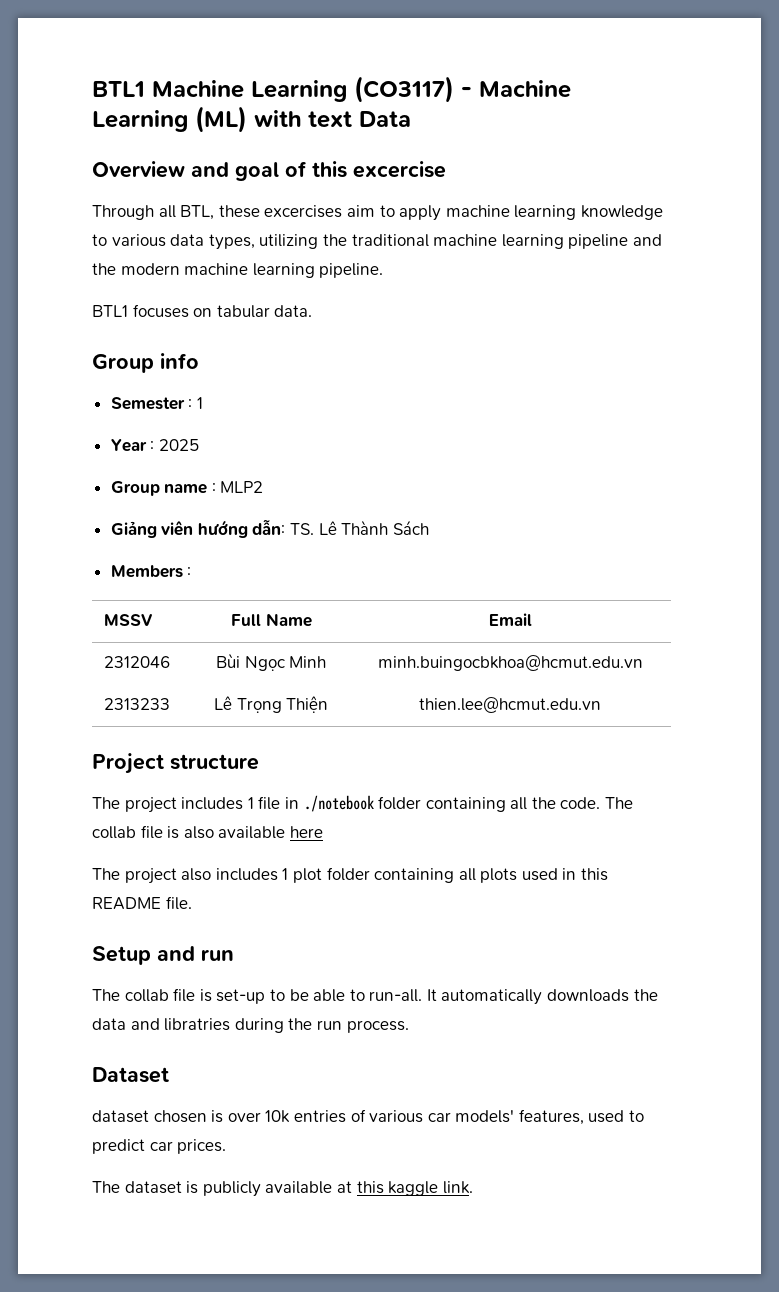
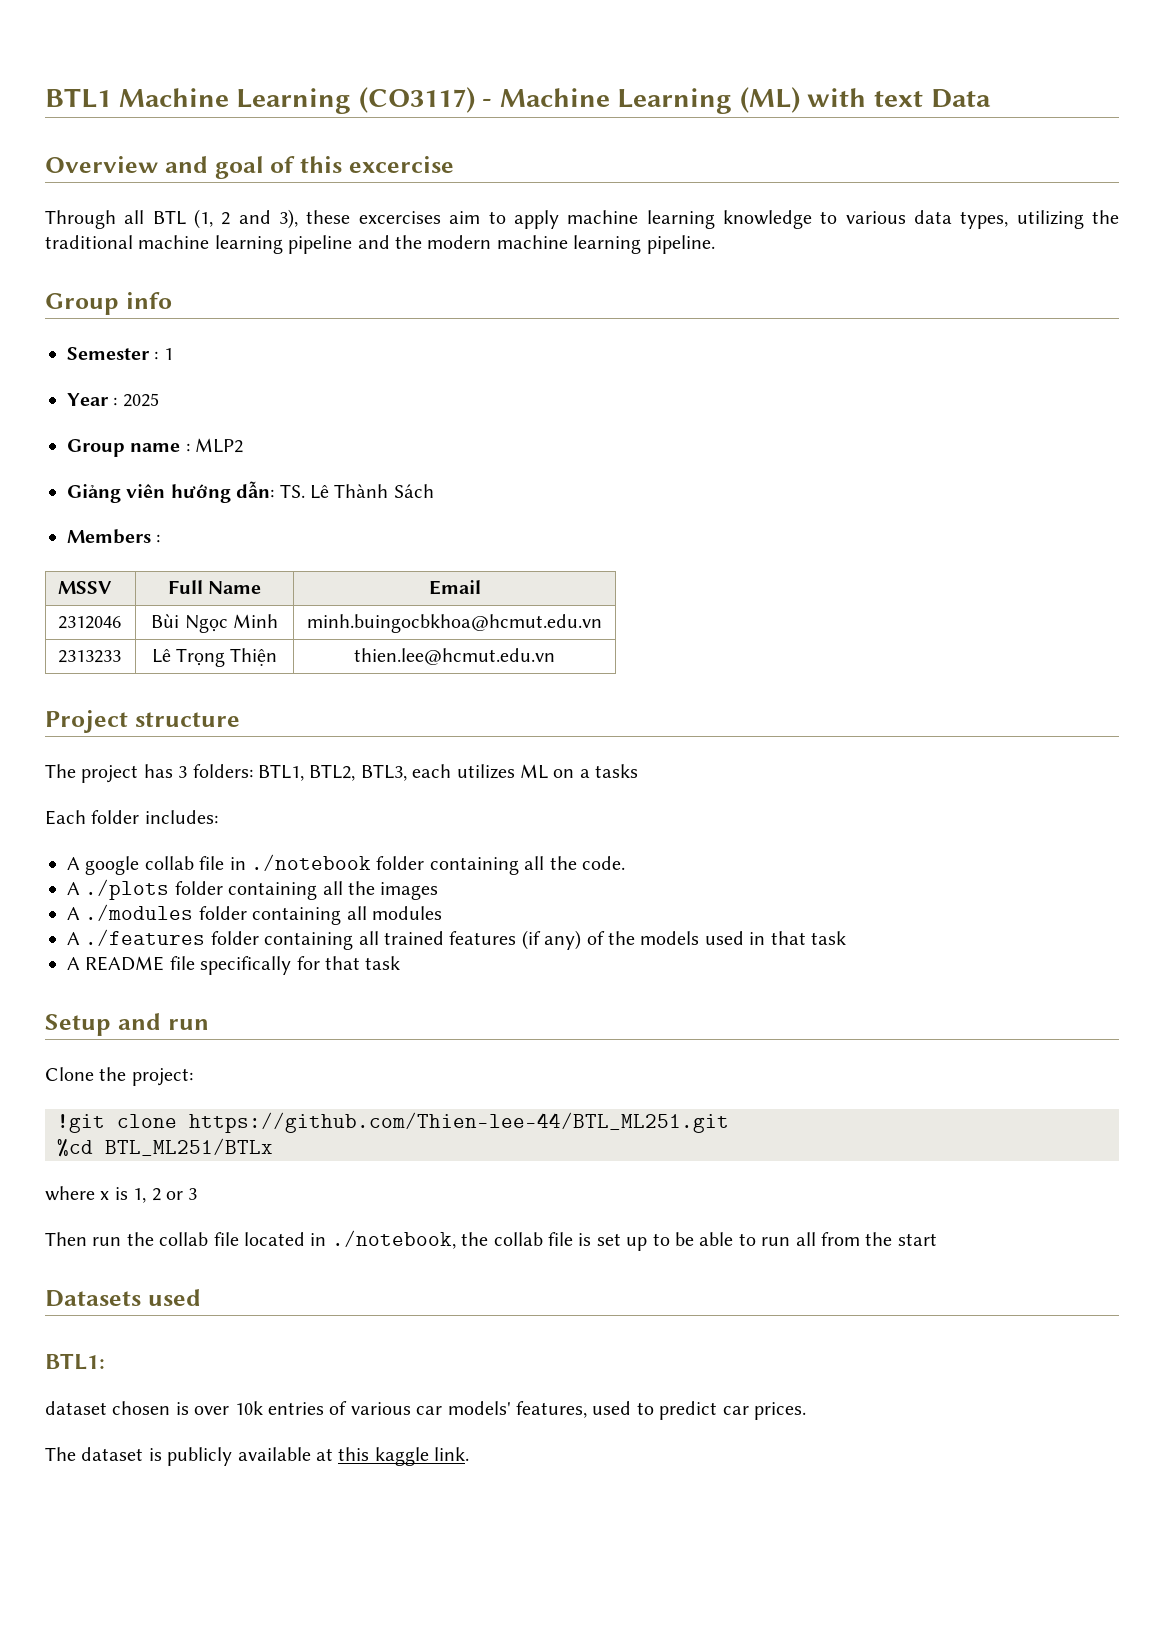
- Through all BTL, these excercises aim to apply machine learning knowledge to various data types, utilizing the traditional machine learning pipeline and the modern machine learning pipeline.
+ Through all BTL (1, 2 and 3), these excercises aim to apply machine learning knowledge to various data types, utilizing the traditional machine learning pipeline and the modern machine learning pipeline.
- BTL1 focuses on tabular data.
- The project includes 1 file in ./notebook folder containing all the code. The collab file is also available here
- The project also includes 1 plot folder containing all plots used in this README file.
+ The project has 3 folders: BTL1, BTL2, BTL3, each utilizes ML on a tasks
+ Each folder includes:
+ A google collab file in ./notebook folder containing all the code.
+ A ./plots folder containing all the images
+ A ./modules folder containing all modules
+ A ./features folder containing all trained features (if any) of the models used in that task
+ A README file specifically for that task
  Setup and run
- The collab file is set-up to be able to run-all. It automatically downloads the data and libratries during the run process.
- Dataset
+ Clone the project:
+ !git clone https://github.com/Thien-lee-44/BTL_ML251.git
+ %cd BTL_ML251/BTLx
+ where x is 1, 2 or 3
+ Then run the collab file located in ./notebook, the collab file is set up to be able to run all from the start
+ Datasets used
+ BTL1:

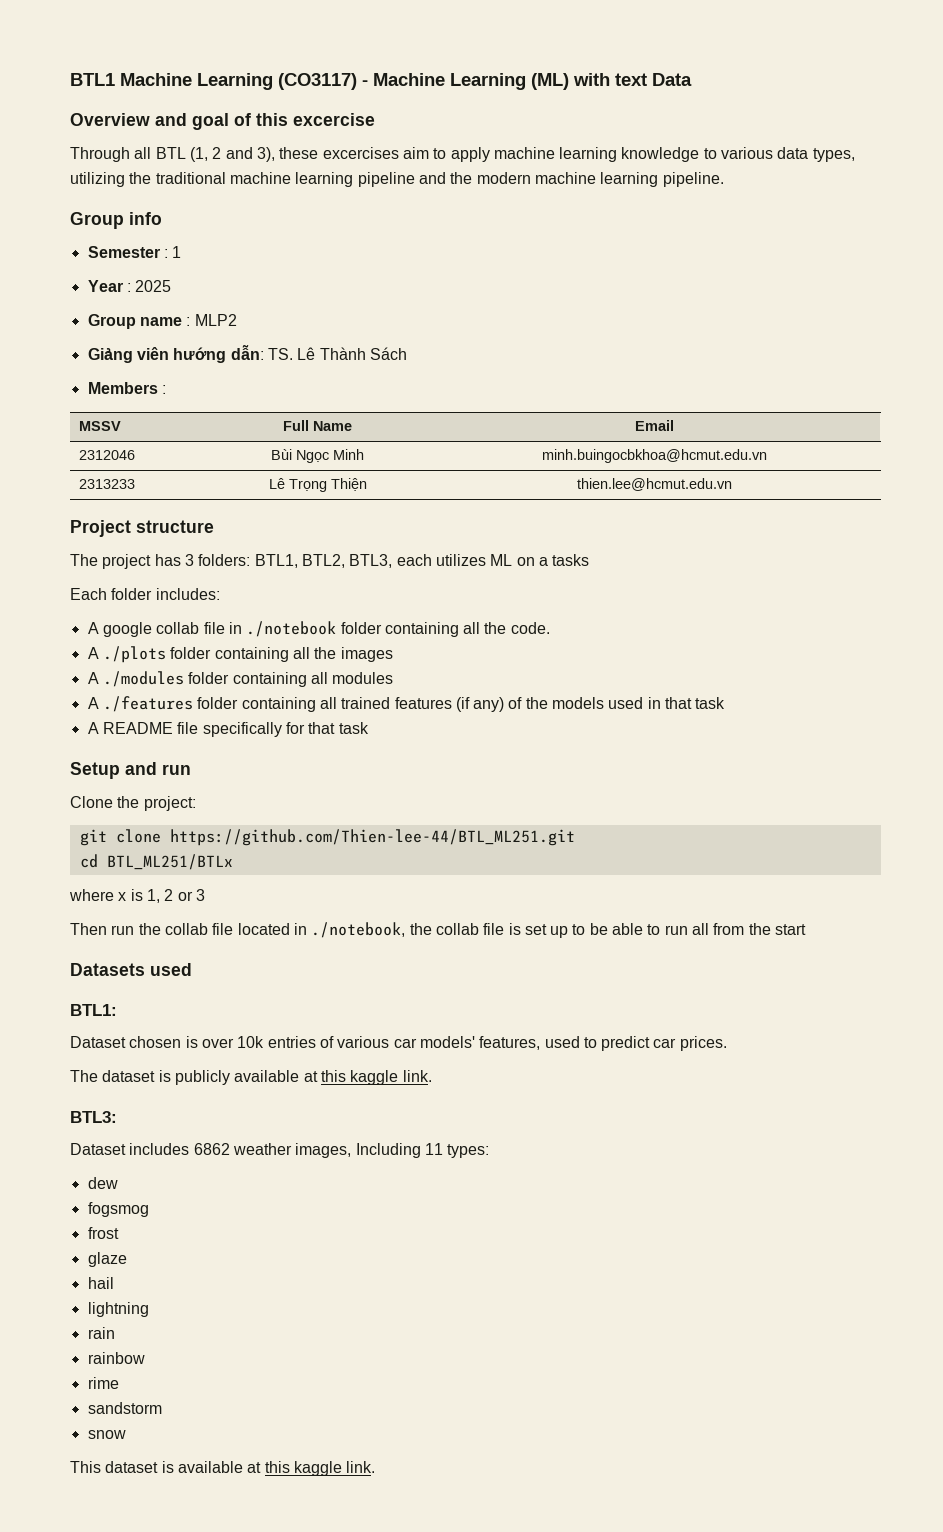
- !git clone https://github.com/Thien-lee-44/BTL_ML251.git
+ git clone https://github.com/Thien-lee-44/BTL_ML251.git
- %cd BTL_ML251/BTLx
+ cd BTL_ML251/BTLx
- dataset chosen is over 10k entries of various car models' features, used to predict car prices.
+ Dataset chosen is over 10k entries of various car models' features, used to predict car prices.
+ BTL3:
+ Dataset includes 6862 weather images, Including 11 types:
+ dew
+ fogsmog
+ frost
+ glaze
+ hail
+ lightning
+ rain
+ rainbow
+ rime
+ sandstorm
+ snow
+ This dataset is available at this kaggle link.

